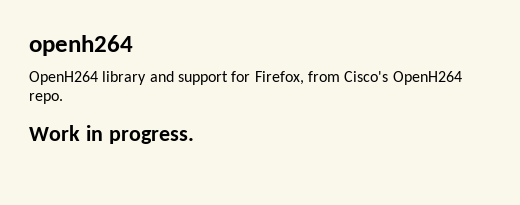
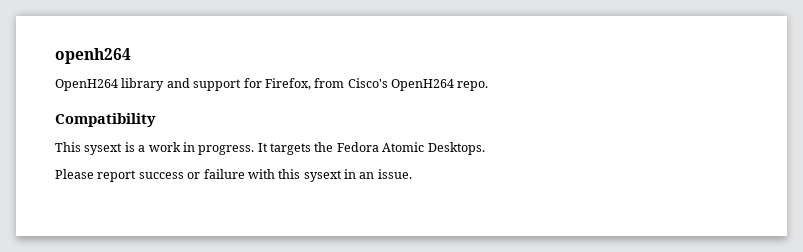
- Work in progress.
+ Compatibility
+ This sysext is a work in progress. It targets the Fedora Atomic Desktops.
+ Please report success or failure with this sysext in an issue.

